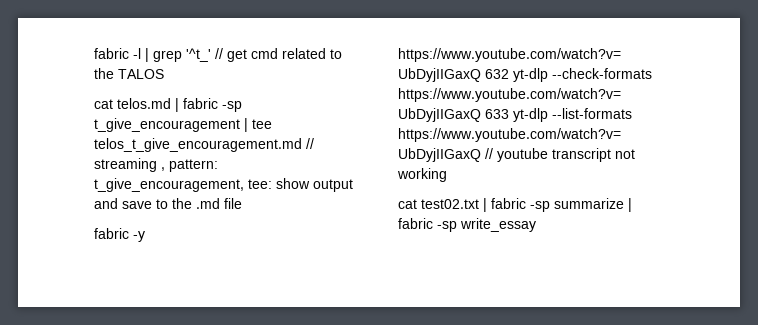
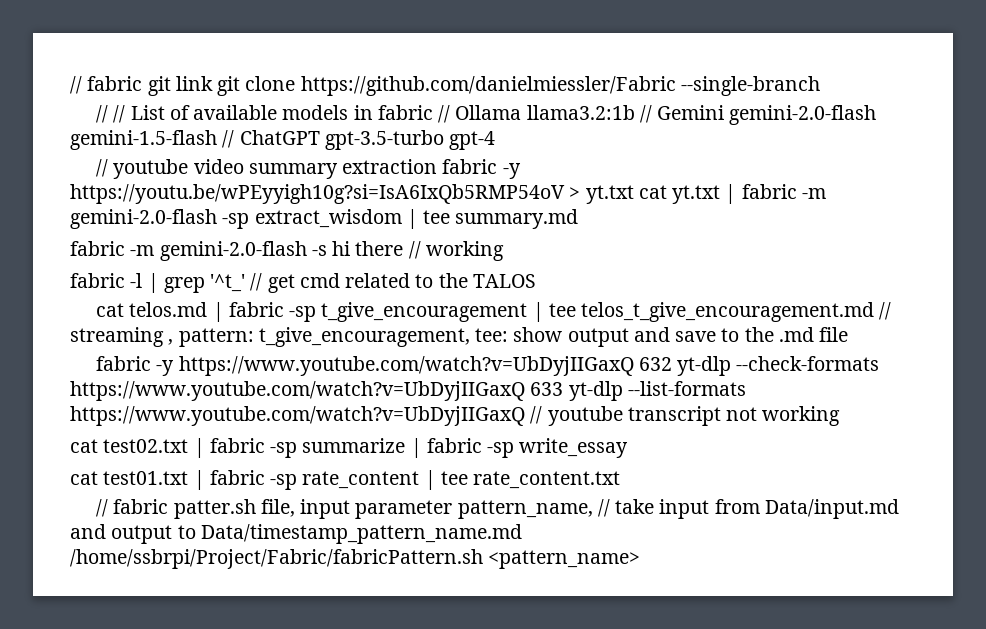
+ // fabric git link git clone https://github.com/danielmiessler/Fabric --single-branch
+ // // List of available models in fabric // Ollama llama3.2:1b // Gemini gemini-2.0-flash gemini-1.5-flash // ChatGPT gpt-3.5-turbo gpt-4
+ // youtube video summary extraction fabric -y https://youtu.be/wPEyyigh10g?si=IsA6IxQb5RMP54oV > yt.txt cat yt.txt | fabric -m gemini-2.0-flash -sp extract_wisdom | tee summary.md
+ fabric -m gemini-2.0-flash -s hi there // working
+ cat test01.txt | fabric -sp rate_content | tee rate_content.txt
+ // fabric patter.sh file, input parameter pattern_name, // take input from Data/input.md and output to Data/timestamp_pattern_name.md /home/ssbrpi/Project/Fabric/fabricPattern.sh <pattern_name>

